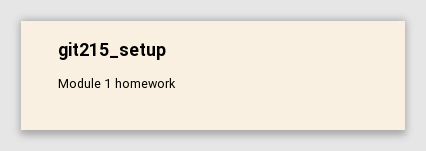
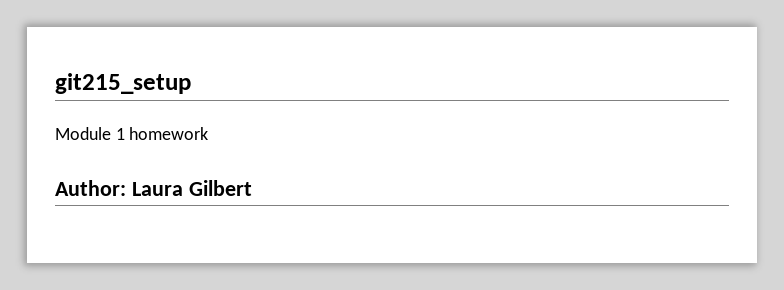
+ Author: Laura Gilbert

